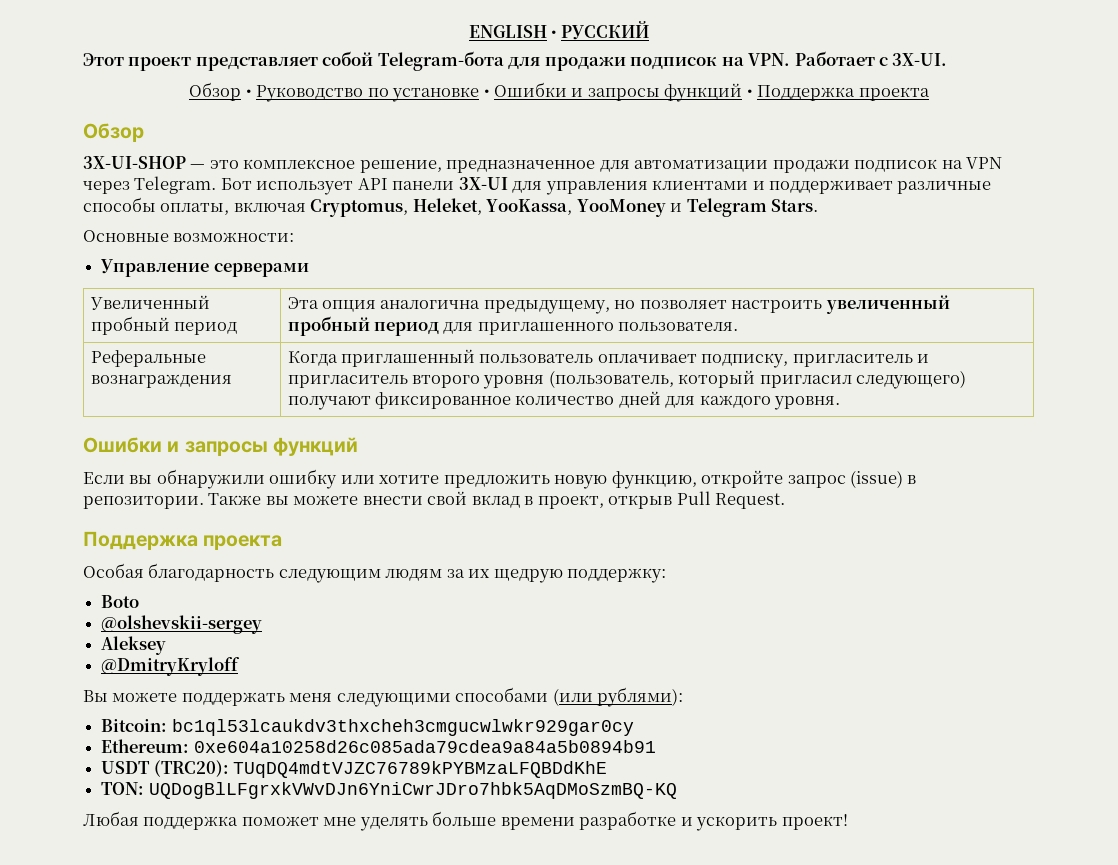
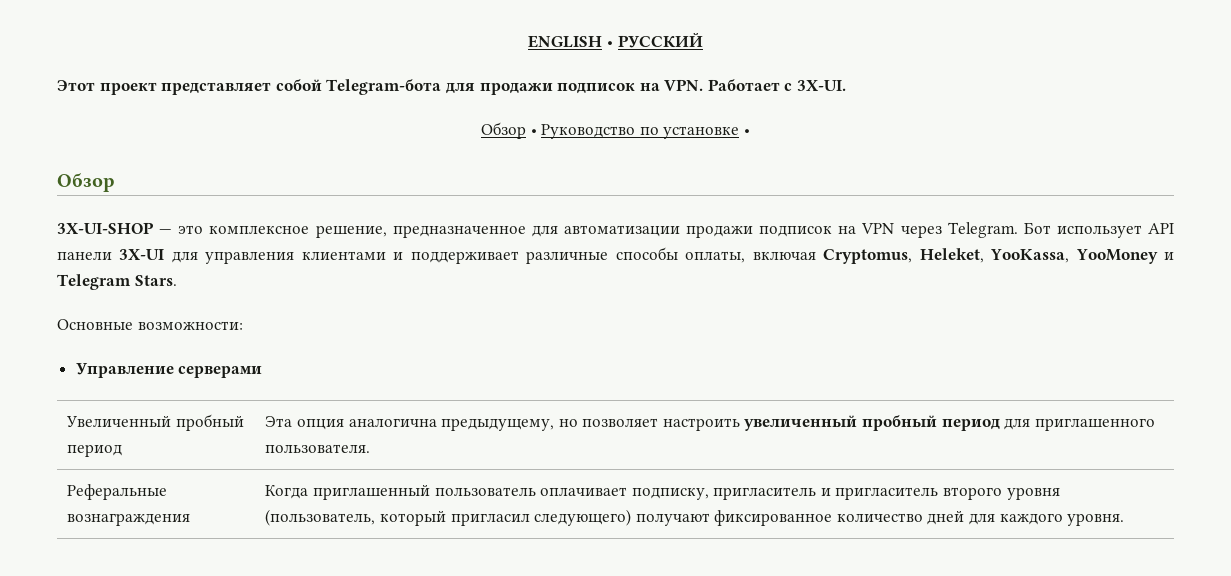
- Обзор • Руководство по установке • Ошибки и запросы функций • Поддержка проекта
+ Обзор • Руководство по установке •
  Реферальные вознаграждения | Когда приглашенный пользователь оплачивает подписку, пригласитель и пригласитель второго уровня (пользователь, который пригласил следующего) получают фиксированное количество дней для каждого уровня.
- Ошибки и запросы функций
- Если вы обнаружили ошибку или хотите предложить новую функцию, откройте запрос (issue) в репозитории. Также вы можете внести свой вклад в проект, открыв Pull Request.
- Поддержка проекта
- Особая благодарность следующим людям за их щедрую поддержку:
- Boto
- @olshevskii-sergey
- Aleksey
- @DmitryKryloff
- Вы можете поддержать меня следующими способами (или рублями):
- Bitcoin: bc1ql53lcaukdv3thxcheh3cmgucwlwkr929gar0cy
- Ethereum: 0xe604a10258d26c085ada79cdea9a84a5b0894b91
- USDT (TRC20): TUqDQ4mdtVJZC76789kPYBMzaLFQBDdKhE
- TON: UQDogBlLFgrxkVWvDJn6YniCwrJDro7hbk5AqDMoSzmBQ-KQ
- Любая поддержка поможет мне уделять больше времени разработке и ускорить проект!

